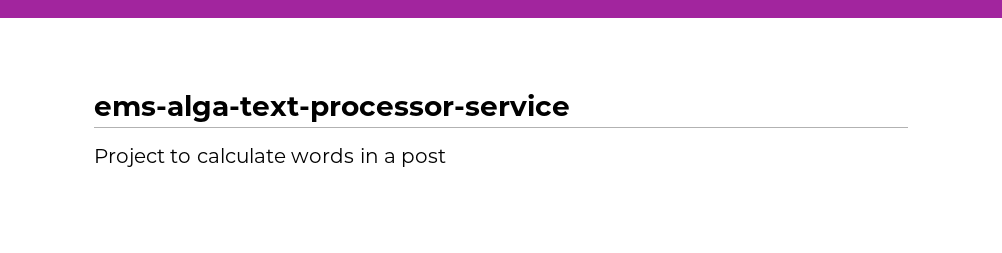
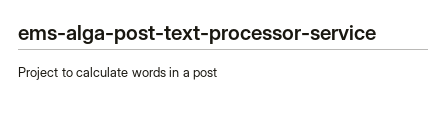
- ems-alga-text-processor-service
+ ems-alga-post-text-processor-service

